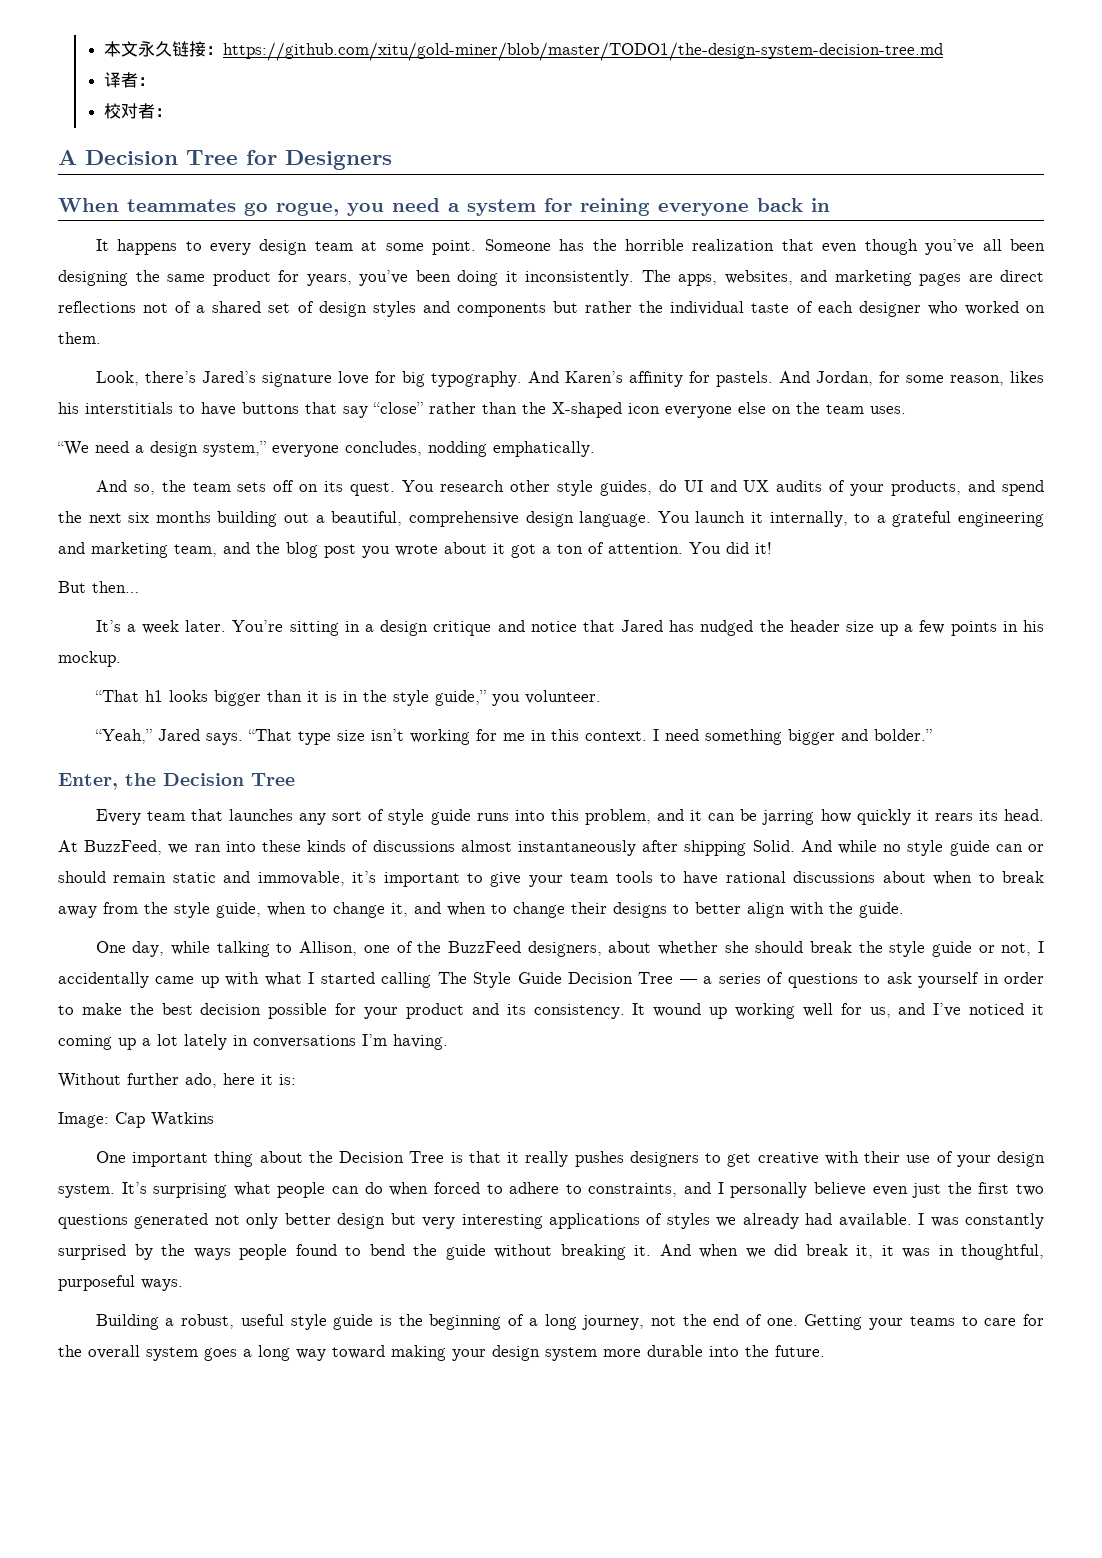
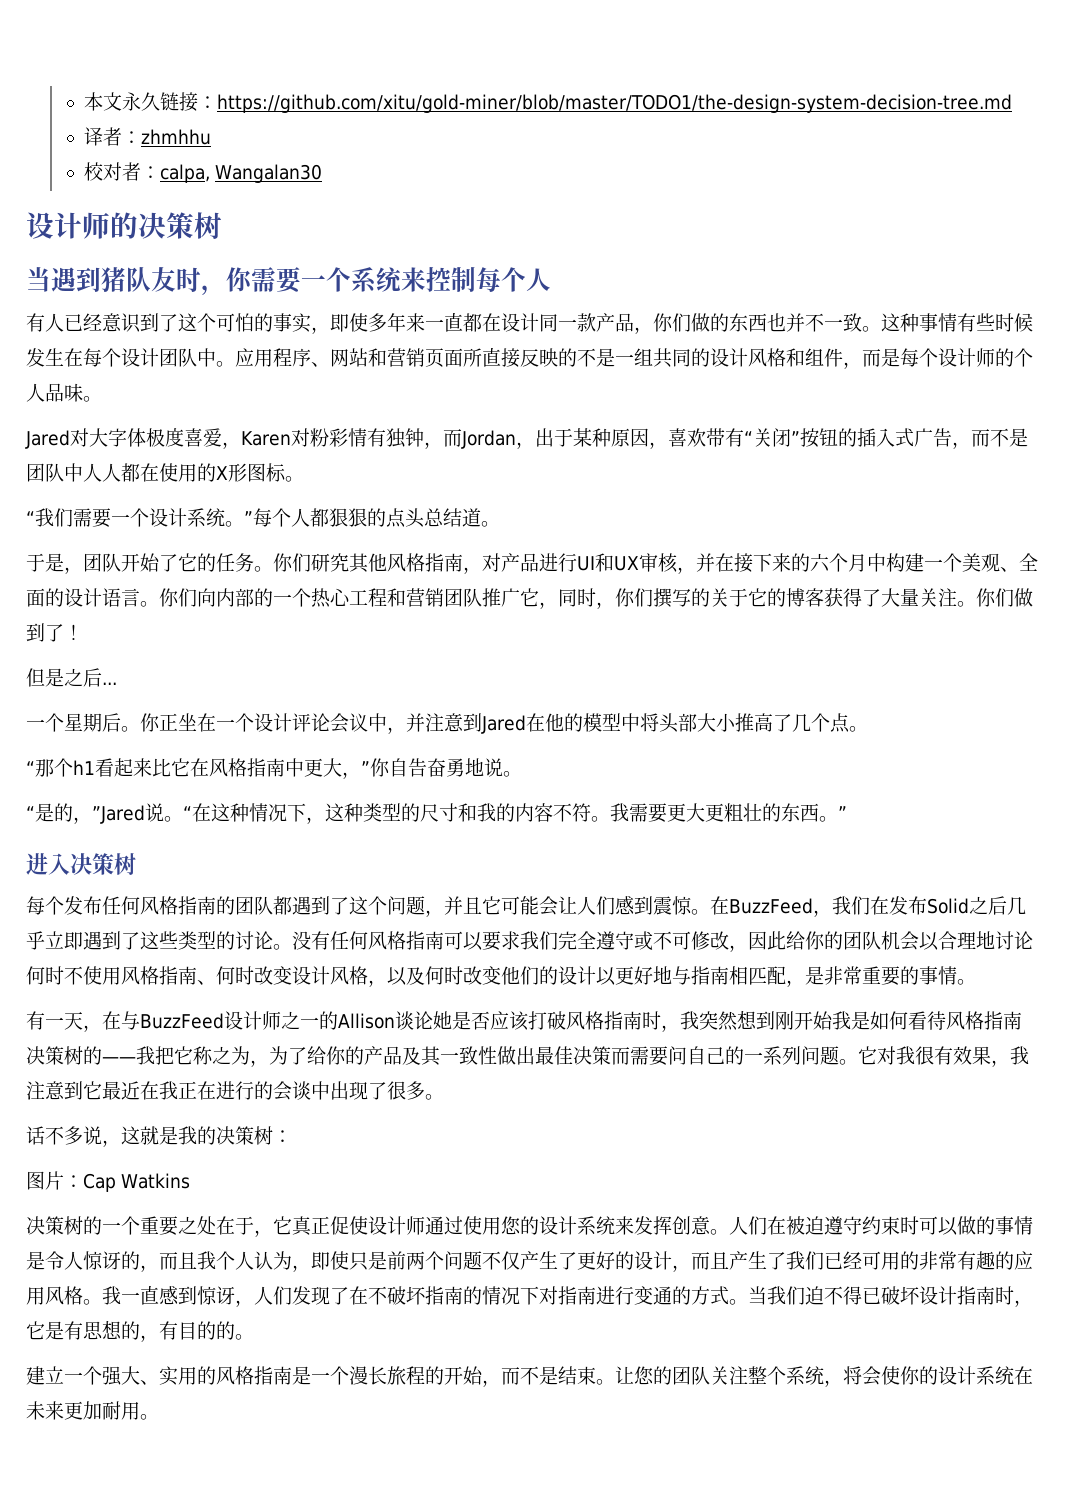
- 译者：
+ 译者：zhmhhu
- 校对者：
- A Decision Tree for Designers
- When teammates go rogue, you need a system for reining everyone back in
- It happens to every design team at some point. Someone has the horrible realization that even though you’ve all been designing the same product for years, you’ve been doing it inconsistently. The apps, websites, and marketing pages are direct reflections not of a shared set of design styles and components but rather the individual taste of each designer who worked on them.
- Look, there’s Jared’s signature love for big typography. And Karen’s affinity for pastels. And Jordan, for some reason, likes his interstitials to have buttons that say “close” rather than the X-shaped icon everyone else on the team uses.
- “We need a design system,” everyone concludes, nodding emphatically.
- And so, the team sets off on its quest. You research other style guides, do UI and UX audits of your products, and spend the next six months building out a beautiful, comprehensive design language. You launch it internally, to a grateful engineering and marketing team, and the blog post you wrote about it got a ton of attention. You did it!
- But then…
- It’s a week later. You’re sitting in a design critique and notice that Jared has nudged the header size up a few points in his mockup.
- “That h1 looks bigger than it is in the style guide,” you volunteer.
- “Yeah,” Jared says. “That type size isn’t working for me in this context. I need something bigger and bolder.”
- Enter, the Decision Tree
- Every team that launches any sort of style guide runs into this problem, and it can be jarring how quickly it rears its head. At BuzzFeed, we ran into these kinds of discussions almost instantaneously after shipping Solid. And while no style guide can or should remain static and immovable, it’s important to give your team tools to have rational discussions about when to break away from the style guide, when to change it, and when to change their designs to better align with the guide.
- One day, while talking to Allison, one of the BuzzFeed designers, about whether she should break the style guide or not, I accidentally came up with what I started calling The Style Guide Decision Tree — a series of questions to ask yourself in order to make the best decision possible for your product and its consistency. It wound up working well for us, and I’ve noticed it coming up a lot lately in conversations I’m having.
- Without further ado, here it is:
- Image: Cap Watkins
- One important thing about the Decision Tree is that it really pushes designers to get creative with their use of your design system. It’s surprising what people can do when forced to adhere to constraints, and I personally believe even just the first two questions generated not only better design but very interesting applications of styles we already had available. I was constantly surprised by the ways people found to bend the guide without breaking it. And when we did break it, it was in thoughtful, purposeful ways.
- Building a robust, useful style guide is the beginning of a long journey, not the end of one. Getting your teams to care for the overall system goes a long way toward making your design system more durable into the future.
+ 校对者：calpa, Wangalan30
+ 设计师的决策树
+ 当遇到猪队友时，你需要一个系统来控制每个人
+ 有人已经意识到了这个可怕的事实，即使多年来一直都在设计同一款产品，你们做的东西也并不一致。这种事情有些时候发生在每个设计团队中。应用程序、网站和营销页面所直接反映的不是一组共同的设计风格和组件，而是每个设计师的个人品味。
+ Jared对大字体极度喜爱，Karen对粉彩情有独钟，而Jordan，出于某种原因，喜欢带有“关闭”按钮的插入式广告，而不是团队中人人都在使用的X形图标。
+ “我们需要一个设计系统。”每个人都狠狠的点头总结道。
+ 于是，团队开始了它的任务。你们研究其他风格指南，对产品进行UI和UX审核，并在接下来的六个月中构建一个美观、全面的设计语言。你们向内部的一个热心工程和营销团队推广它，同时，你们撰写的关于它的博客获得了大量关注。你们做到了！
+ 但是之后...
+ 一个星期后。你正坐在一个设计评论会议中，并注意到Jared在他的模型中将头部大小推高了几个点。
+ “那个h1看起来比它在风格指南中更大，”你自告奋勇地说。
+ “是的，”Jared说。“在这种情况下，这种类型的尺寸和我的内容不符。我需要更大更粗壮的东西。”
+ 进入决策树
+ 每个发布任何风格指南的团队都遇到了这个问题，并且它可能会让人们感到震惊。在BuzzFeed，我们在发布Solid之后几乎立即遇到了这些类型的讨论。没有任何风格指南可以要求我们完全遵守或不可修改，因此给你的团队机会以合理地讨论何时不使用风格指南、何时改变设计风格，以及何时改变他们的设计以更好地与指南相匹配，是非常重要的事情。
+ 有一天，在与BuzzFeed设计师之一的Allison谈论她是否应该打破风格指南时，我突然想到刚开始我是如何看待风格指南决策树的——我把它称之为，为了给你的产品及其一致性做出最佳决策而需要问自己的一系列问题。它对我很有效果，我注意到它最近在我正在进行的会谈中出现了很多。
+ 话不多说，这就是我的决策树：
+ 图片：Cap Watkins
+ 决策树的一个重要之处在于，它真正促使设计师通过使用您的设计系统来发挥创意。人们在被迫遵守约束时可以做的事情是令人惊讶的，而且我个人认为，即使只是前两个问题不仅产生了更好的设计，而且产生了我们已经可用的非常有趣的应用风格。我一直感到惊讶，人们发现了在不破坏指南的情况下对指南进行变通的方式。当我们迫不得已破坏设计指南时，它是有思想的，有目的的。
+ 建立一个强大、实用的风格指南是一个漫长旅程的开始，而不是结束。让您的团队关注整个系统，将会使你的设计系统在未来更加耐用。

